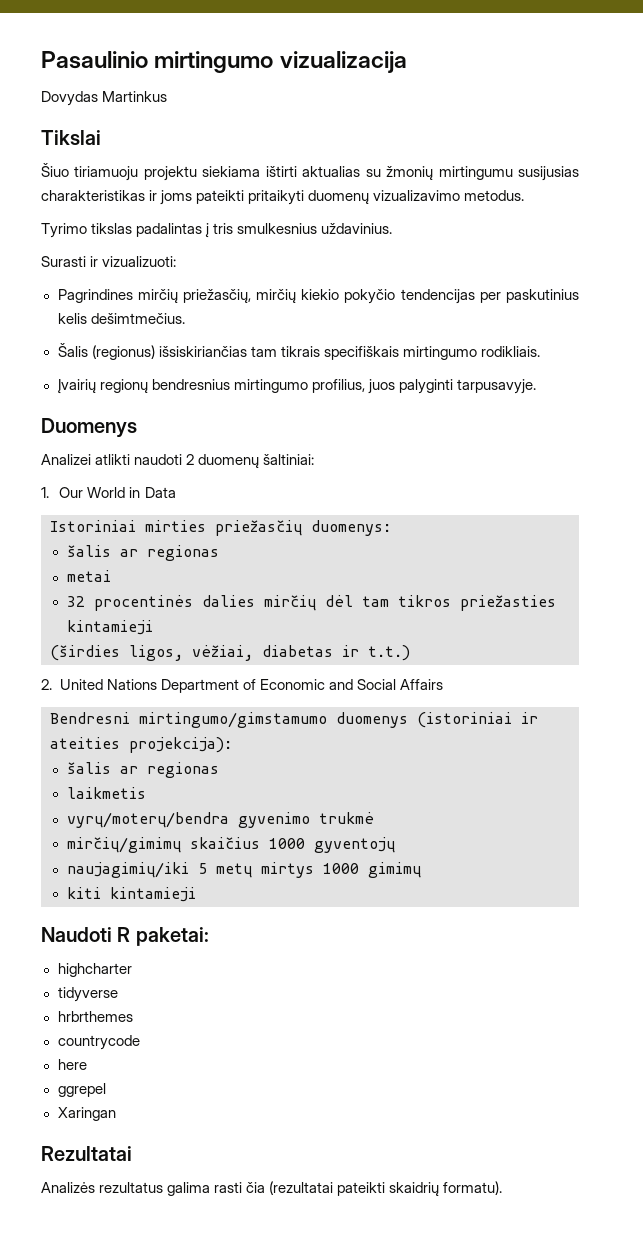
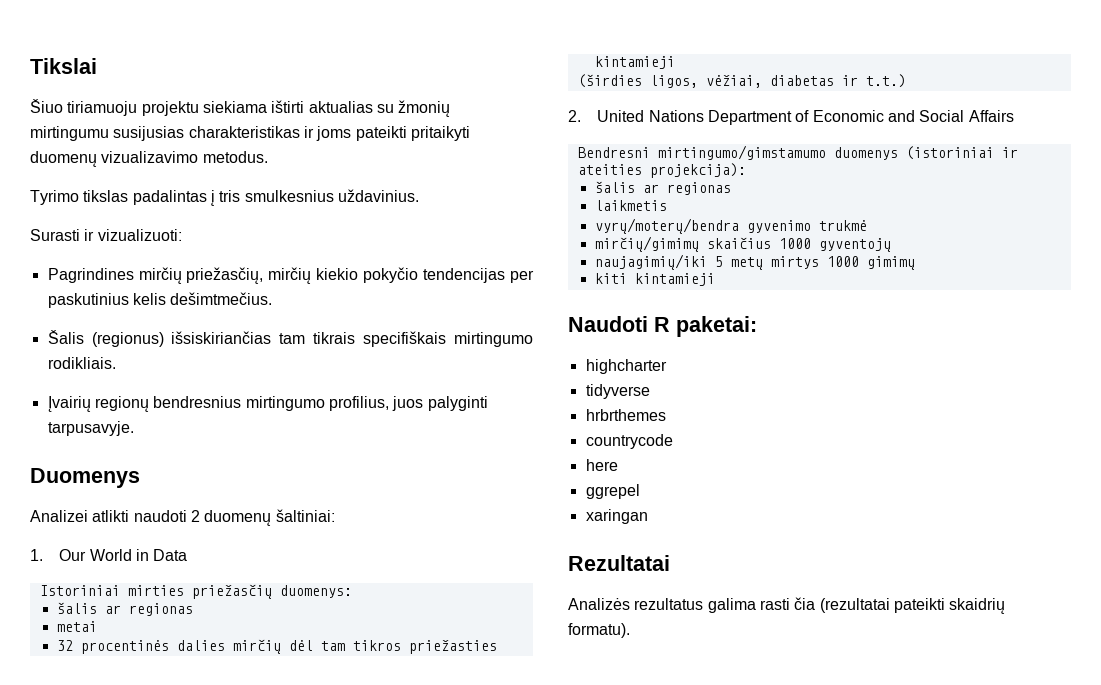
- Pasaulinio mirtingumo vizualizacija
- Dovydas Martinkus
- Xaringan
+ xaringan

